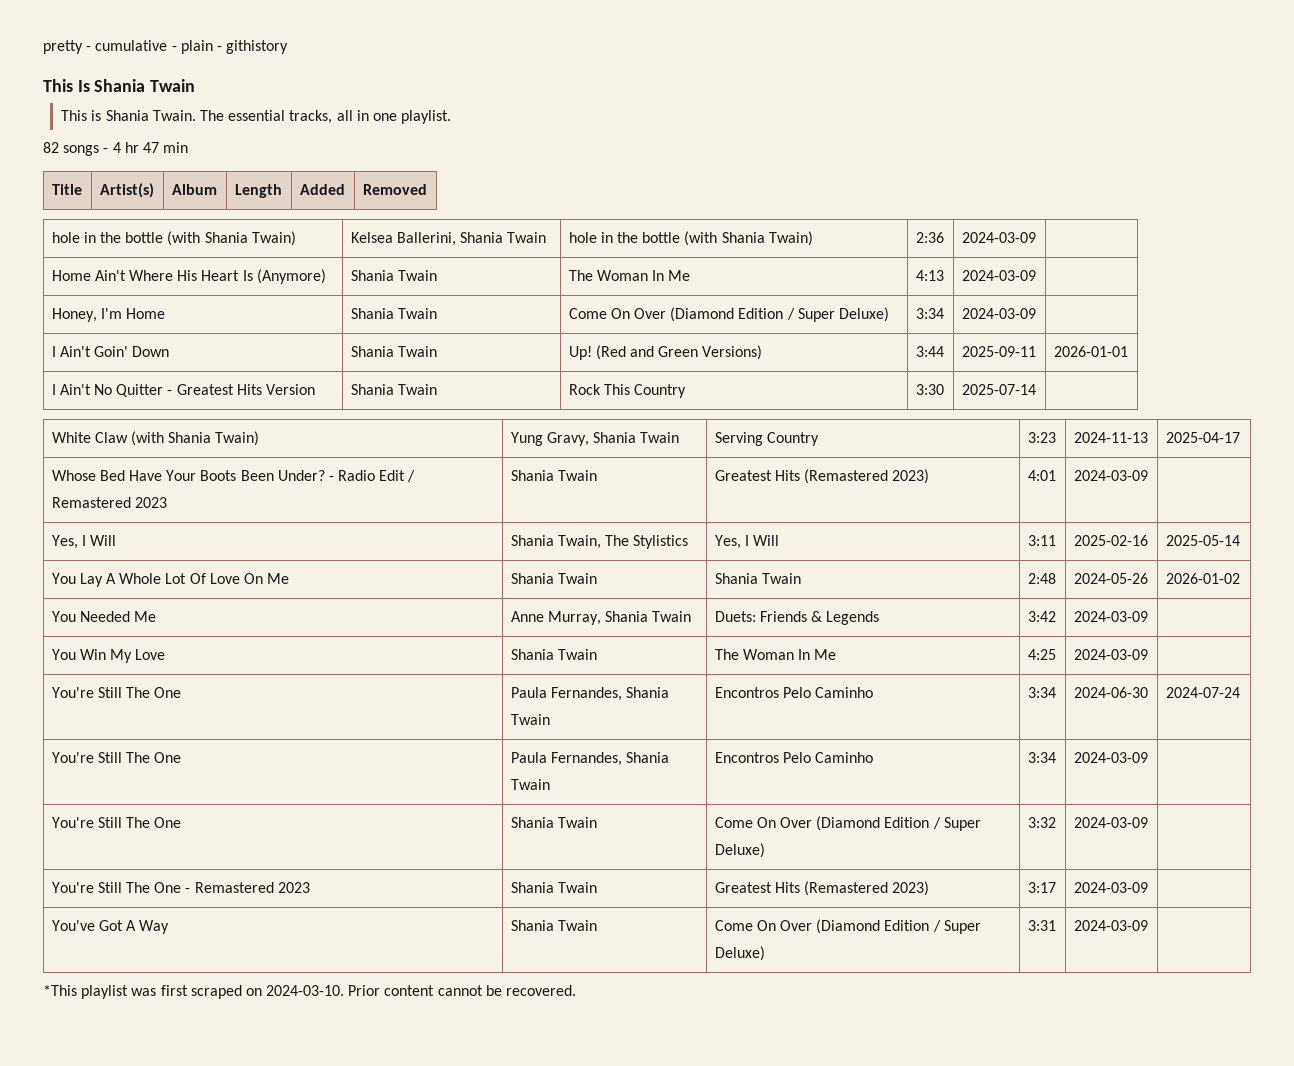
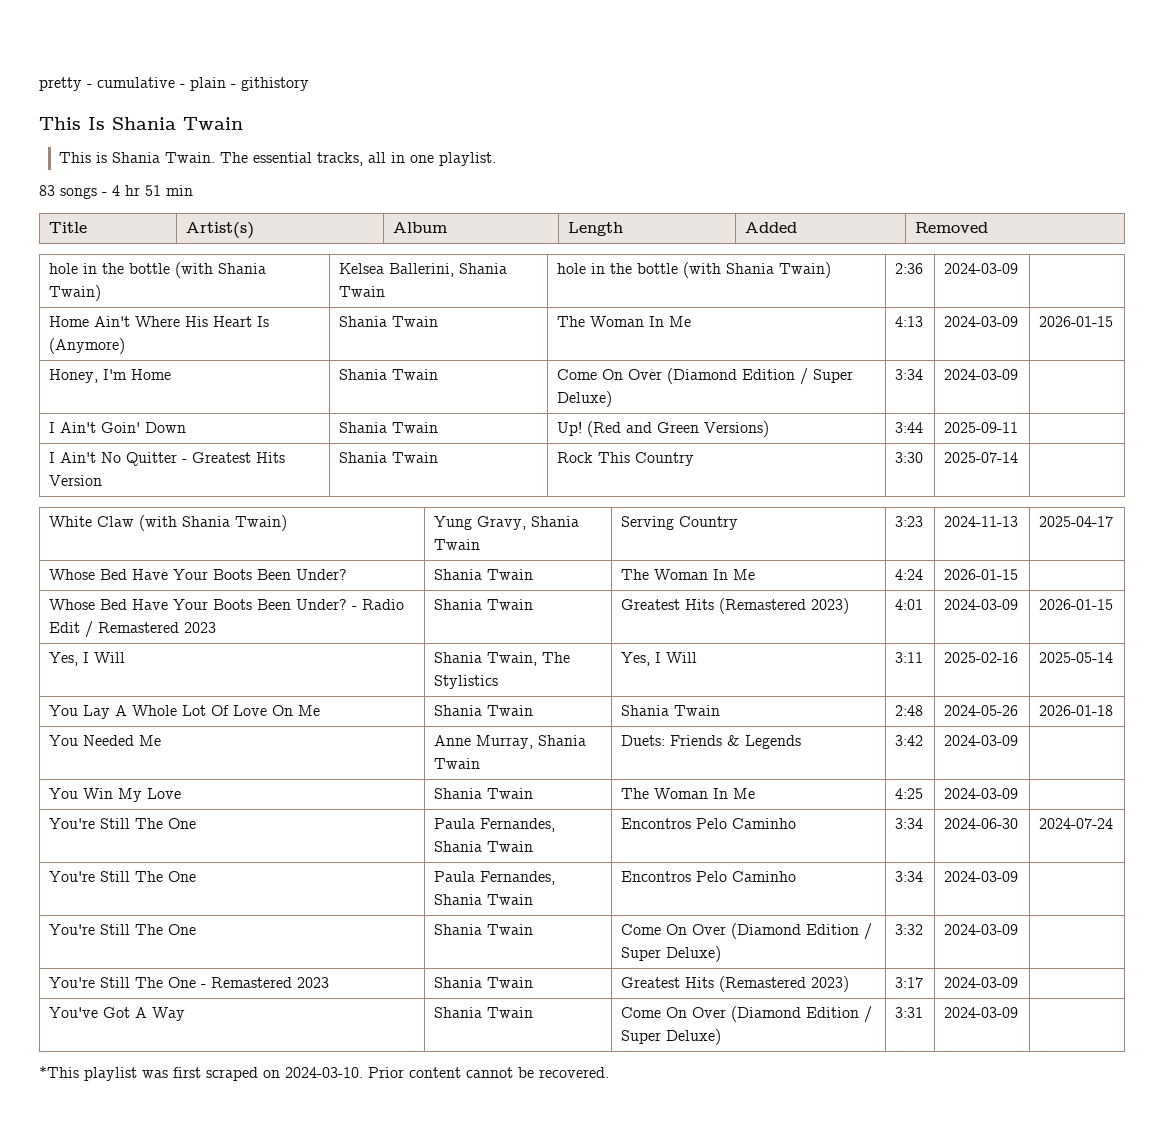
- 82 songs - 4 hr 47 min
+ 83 songs - 4 hr 51 min
- Home Ain't Where His Heart Is (Anymore) | Shania Twain | The Woman In Me | 4:13 | 2024-03-09 |
+ Home Ain't Where His Heart Is (Anymore) | Shania Twain | The Woman In Me | 4:13 | 2024-03-09 | 2026-01-15
- I Ain't Goin' Down | Shania Twain | Up! (Red and Green Versions) | 3:44 | 2025-09-11 | 2026-01-01
+ I Ain't Goin' Down | Shania Twain | Up! (Red and Green Versions) | 3:44 | 2025-09-11 |
+ Whose Bed Have Your Boots Been Under? | Shania Twain | The Woman In Me | 4:24 | 2026-01-15 |
- Whose Bed Have Your Boots Been Under? - Radio Edit / Remastered 2023 | Shania Twain | Greatest Hits (Remastered 2023) | 4:01 | 2024-03-09 |
+ Whose Bed Have Your Boots Been Under? - Radio Edit / Remastered 2023 | Shania Twain | Greatest Hits (Remastered 2023) | 4:01 | 2024-03-09 | 2026-01-15
- You Lay A Whole Lot Of Love On Me | Shania Twain | Shania Twain | 2:48 | 2024-05-26 | 2026-01-02
+ You Lay A Whole Lot Of Love On Me | Shania Twain | Shania Twain | 2:48 | 2024-05-26 | 2026-01-18

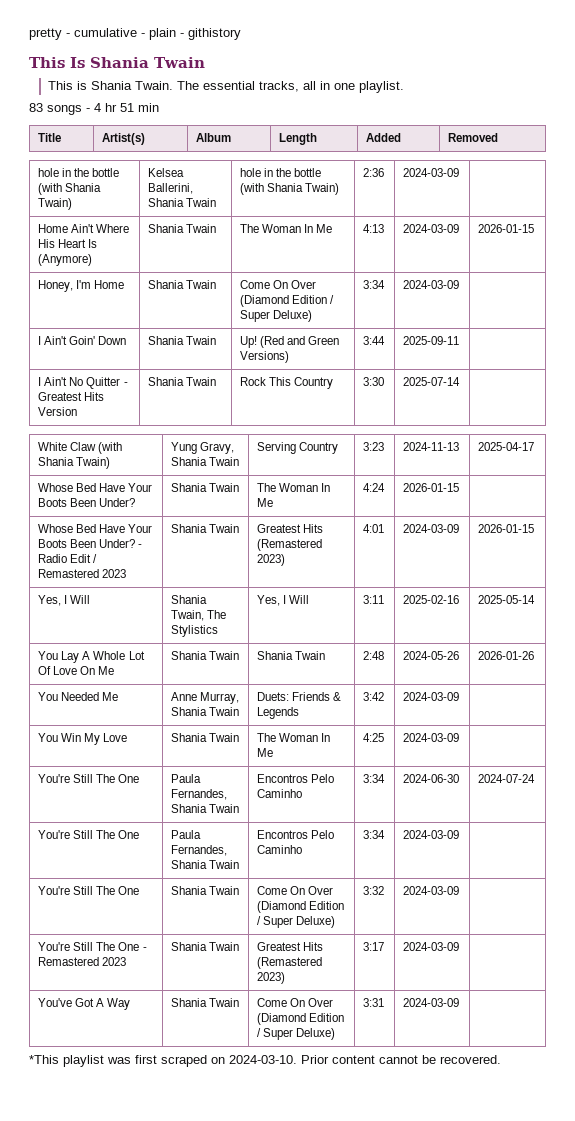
- You Lay A Whole Lot Of Love On Me | Shania Twain | Shania Twain | 2:48 | 2024-05-26 | 2026-01-18
+ You Lay A Whole Lot Of Love On Me | Shania Twain | Shania Twain | 2:48 | 2024-05-26 | 2026-01-26

